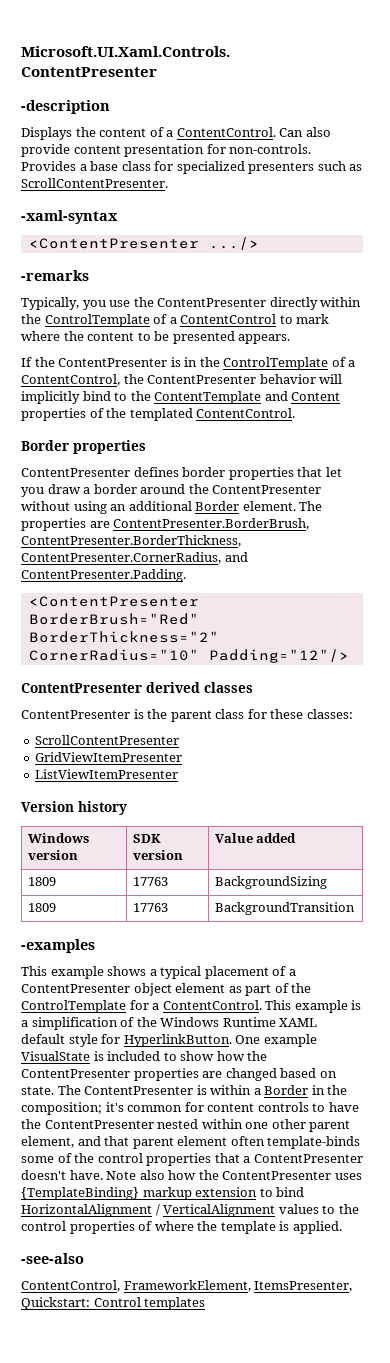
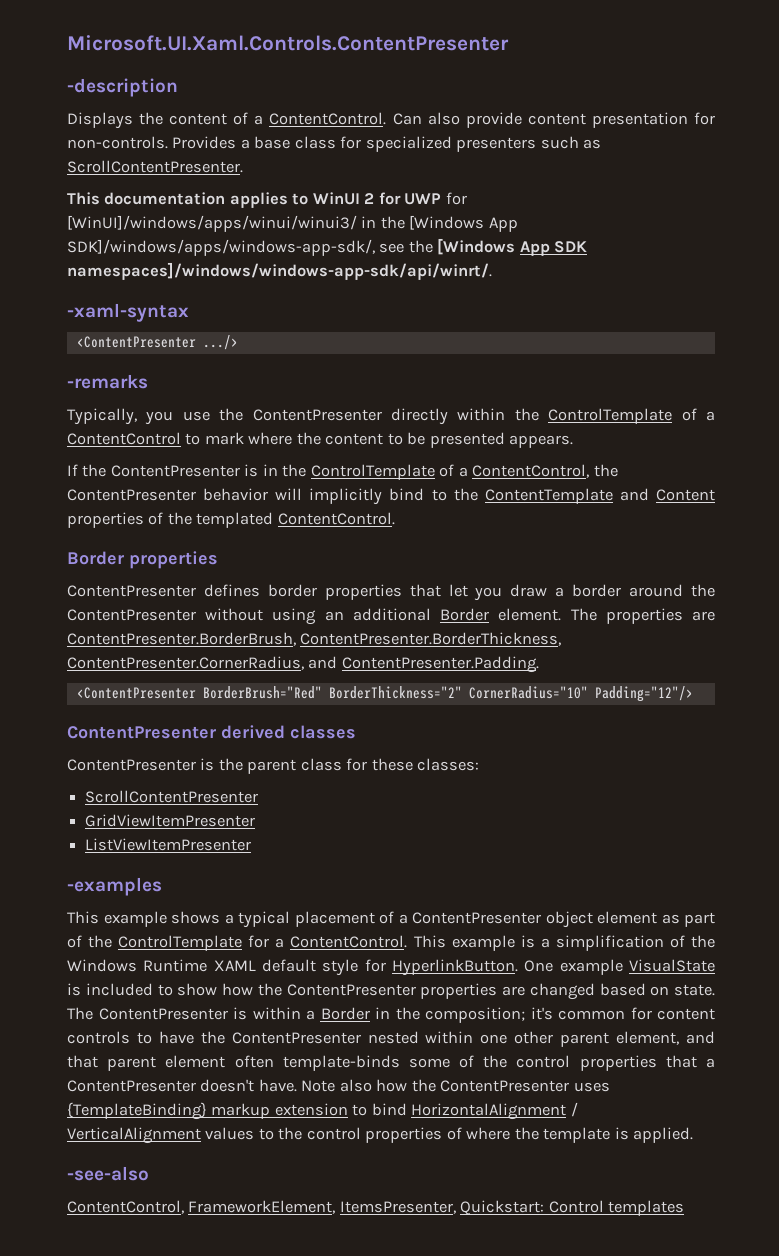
+ This documentation applies to WinUI 2 for UWP for [WinUI]/windows/apps/winui/winui3/ in the [Windows App SDK]/windows/apps/windows-app-sdk/, see the [Windows App SDK namespaces]/windows/windows-app-sdk/api/winrt/.
- Version history
- Windows version | SDK version | Value added
- 1809 | 17763 | BackgroundSizing
- 1809 | 17763 | BackgroundTransition

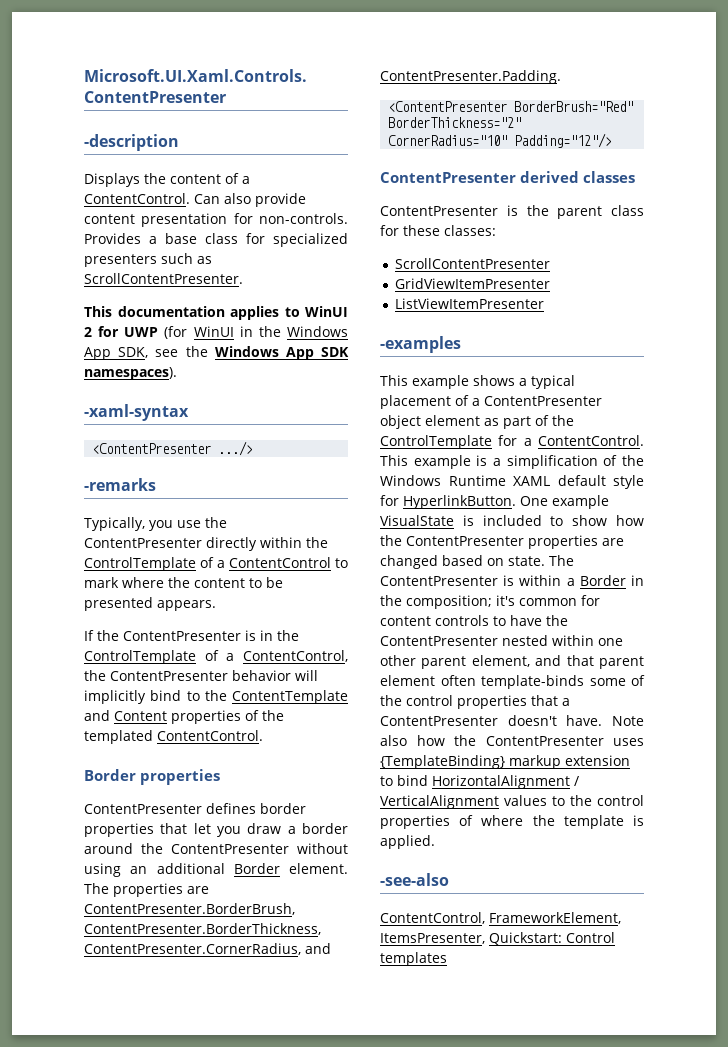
- This documentation applies to WinUI 2 for UWP for [WinUI]/windows/apps/winui/winui3/ in the [Windows App SDK]/windows/apps/windows-app-sdk/, see the [Windows App SDK namespaces]/windows/windows-app-sdk/api/winrt/.
+ This documentation applies to WinUI 2 for UWP (for WinUI in the Windows App SDK, see the Windows App SDK namespaces).

